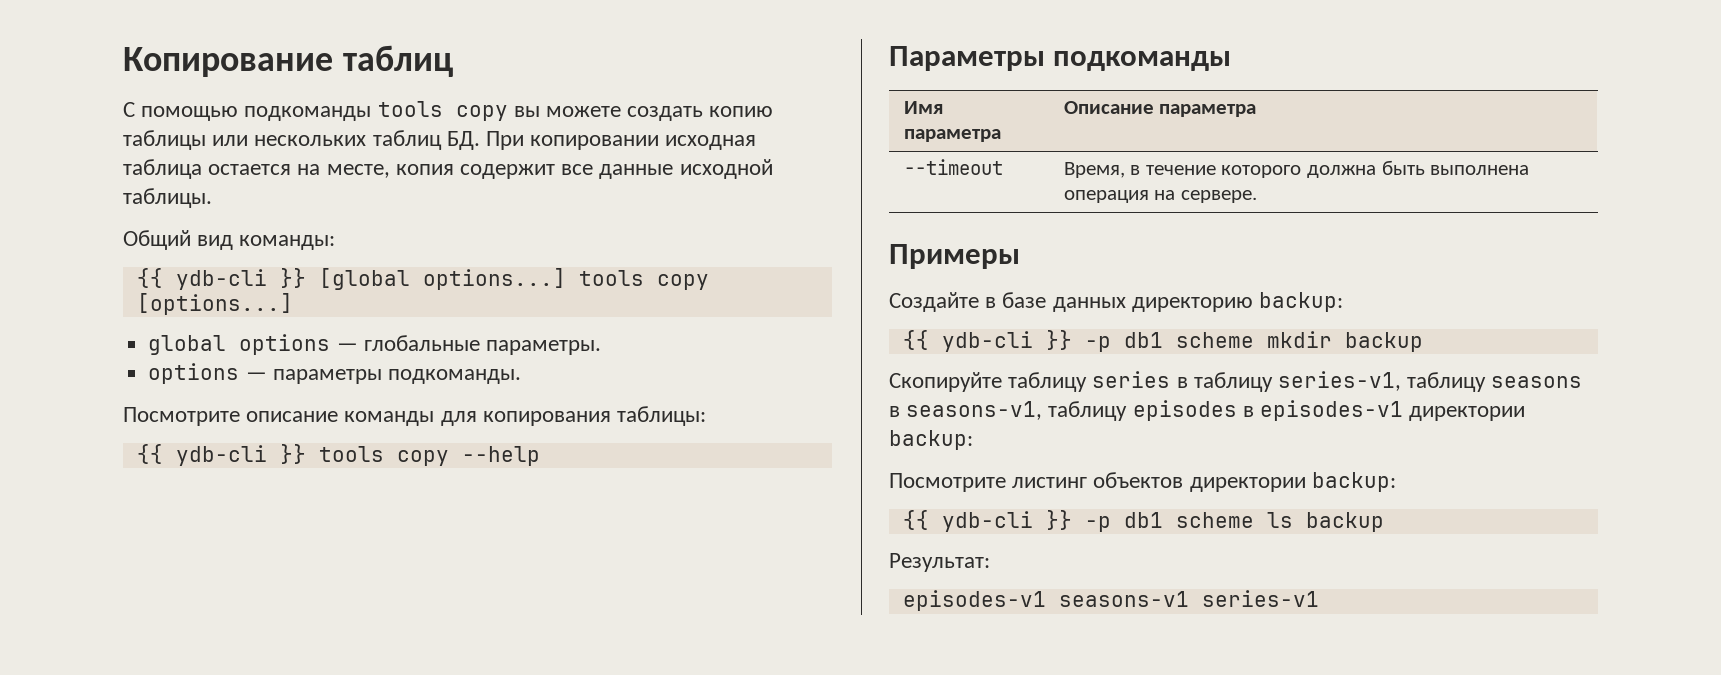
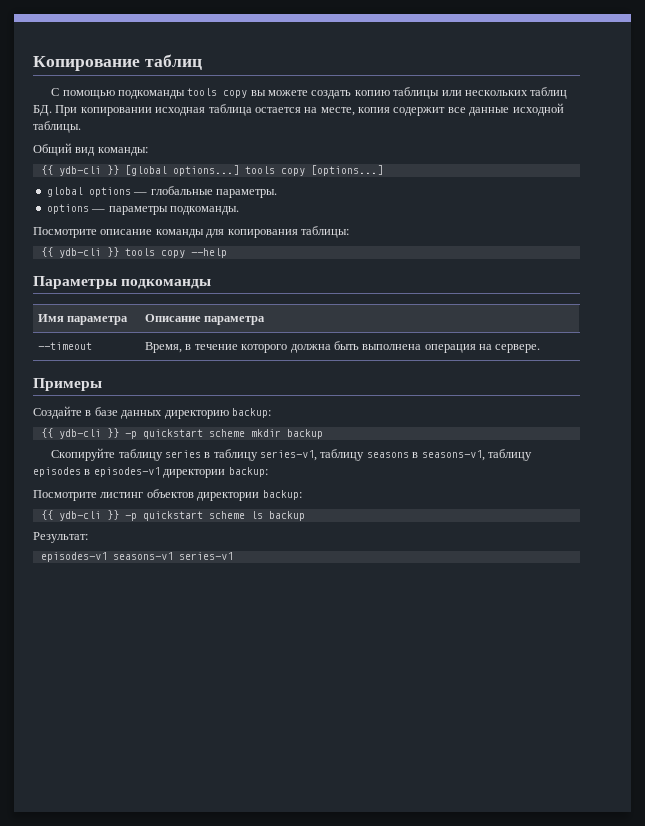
- {{ ydb-cli }} -p db1 scheme mkdir backup
+ {{ ydb-cli }} -p quickstart scheme mkdir backup
- {{ ydb-cli }} -p db1 scheme ls backup
+ {{ ydb-cli }} -p quickstart scheme ls backup

